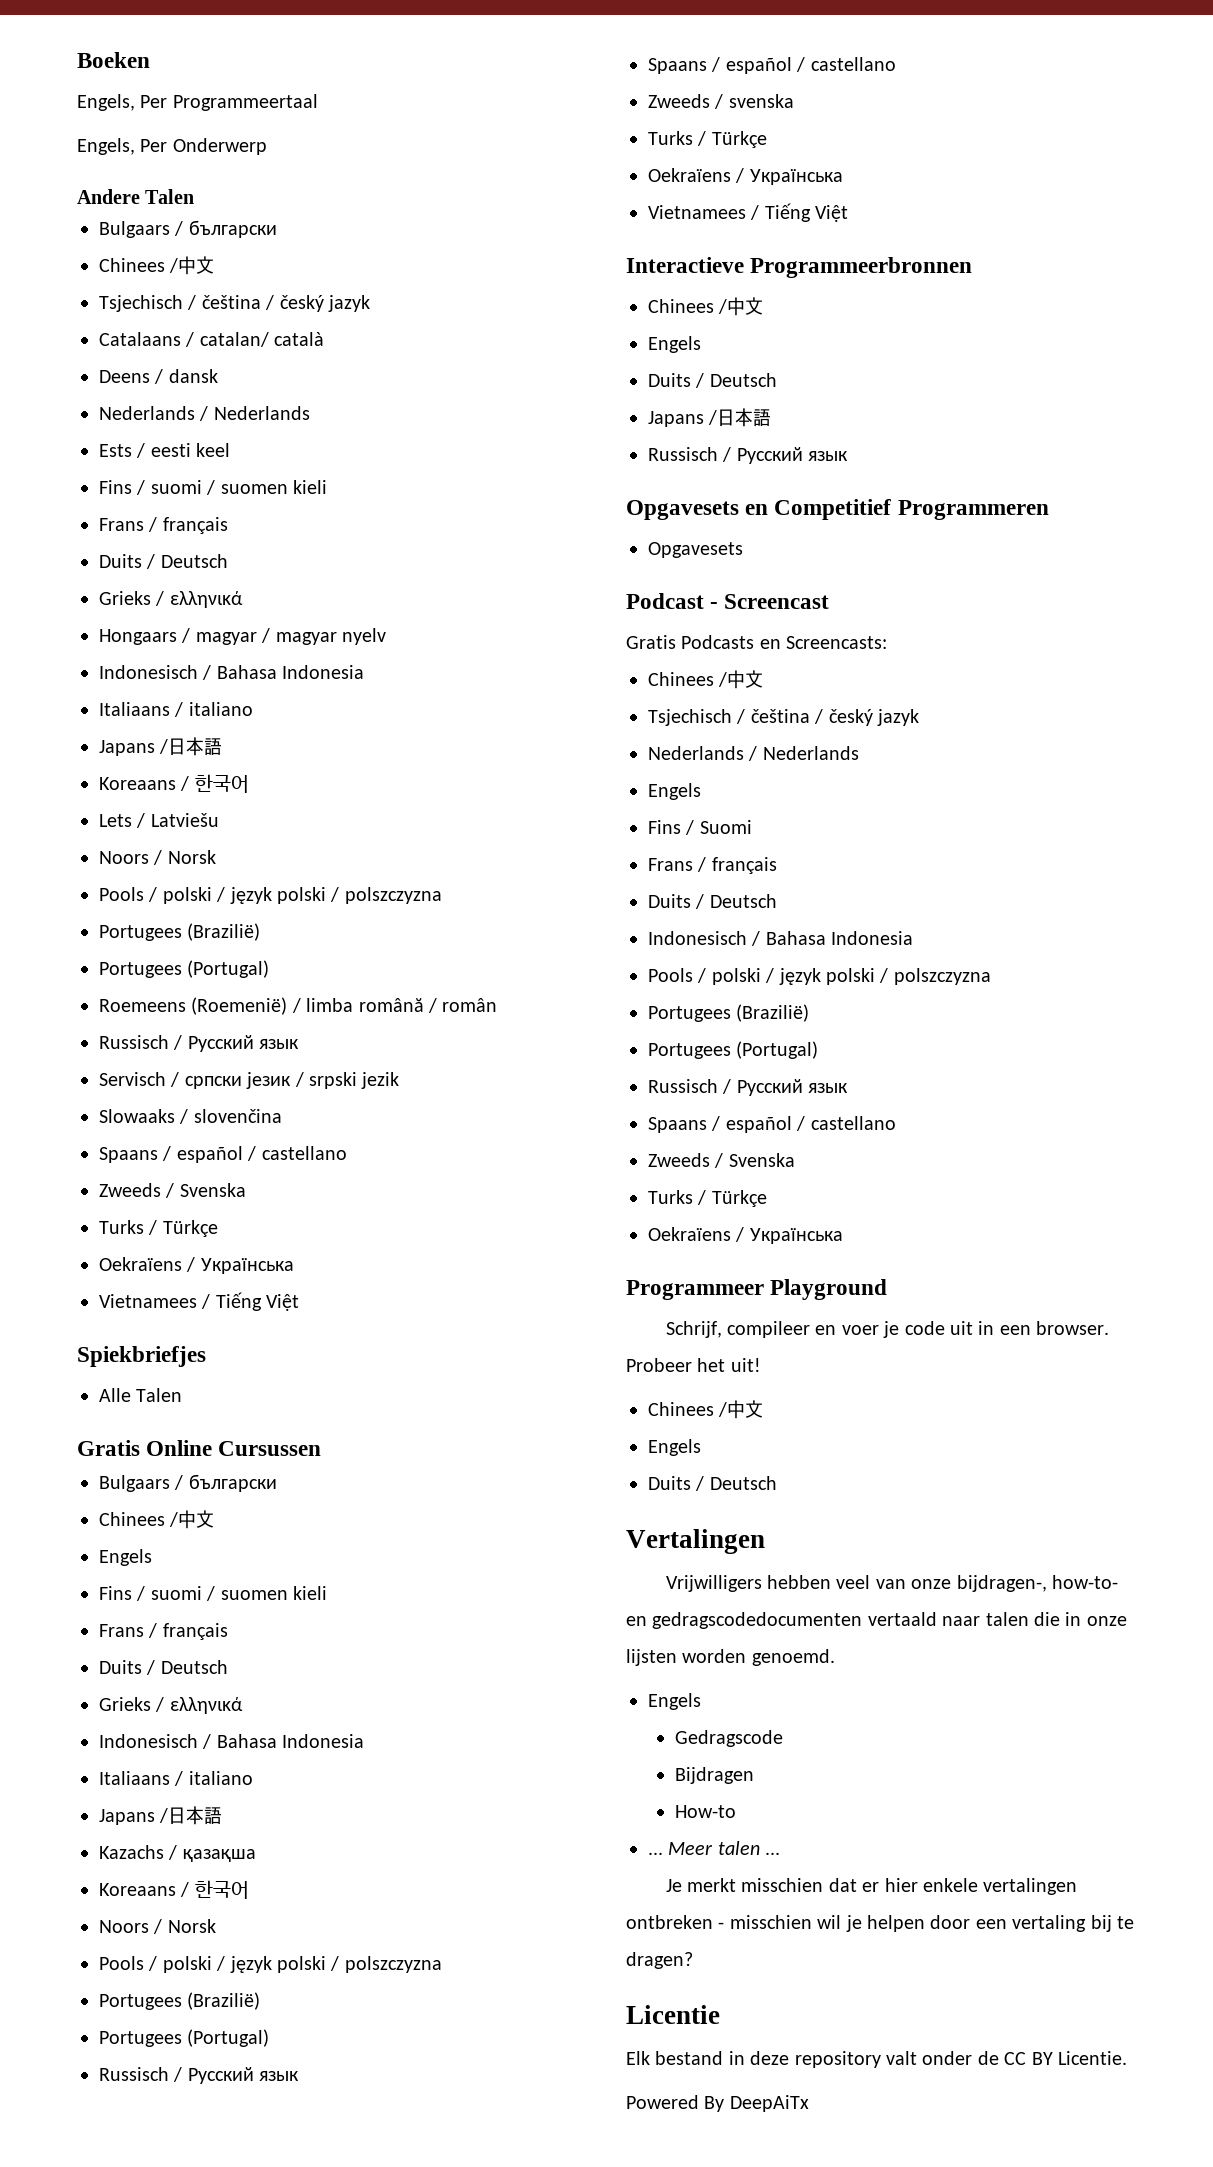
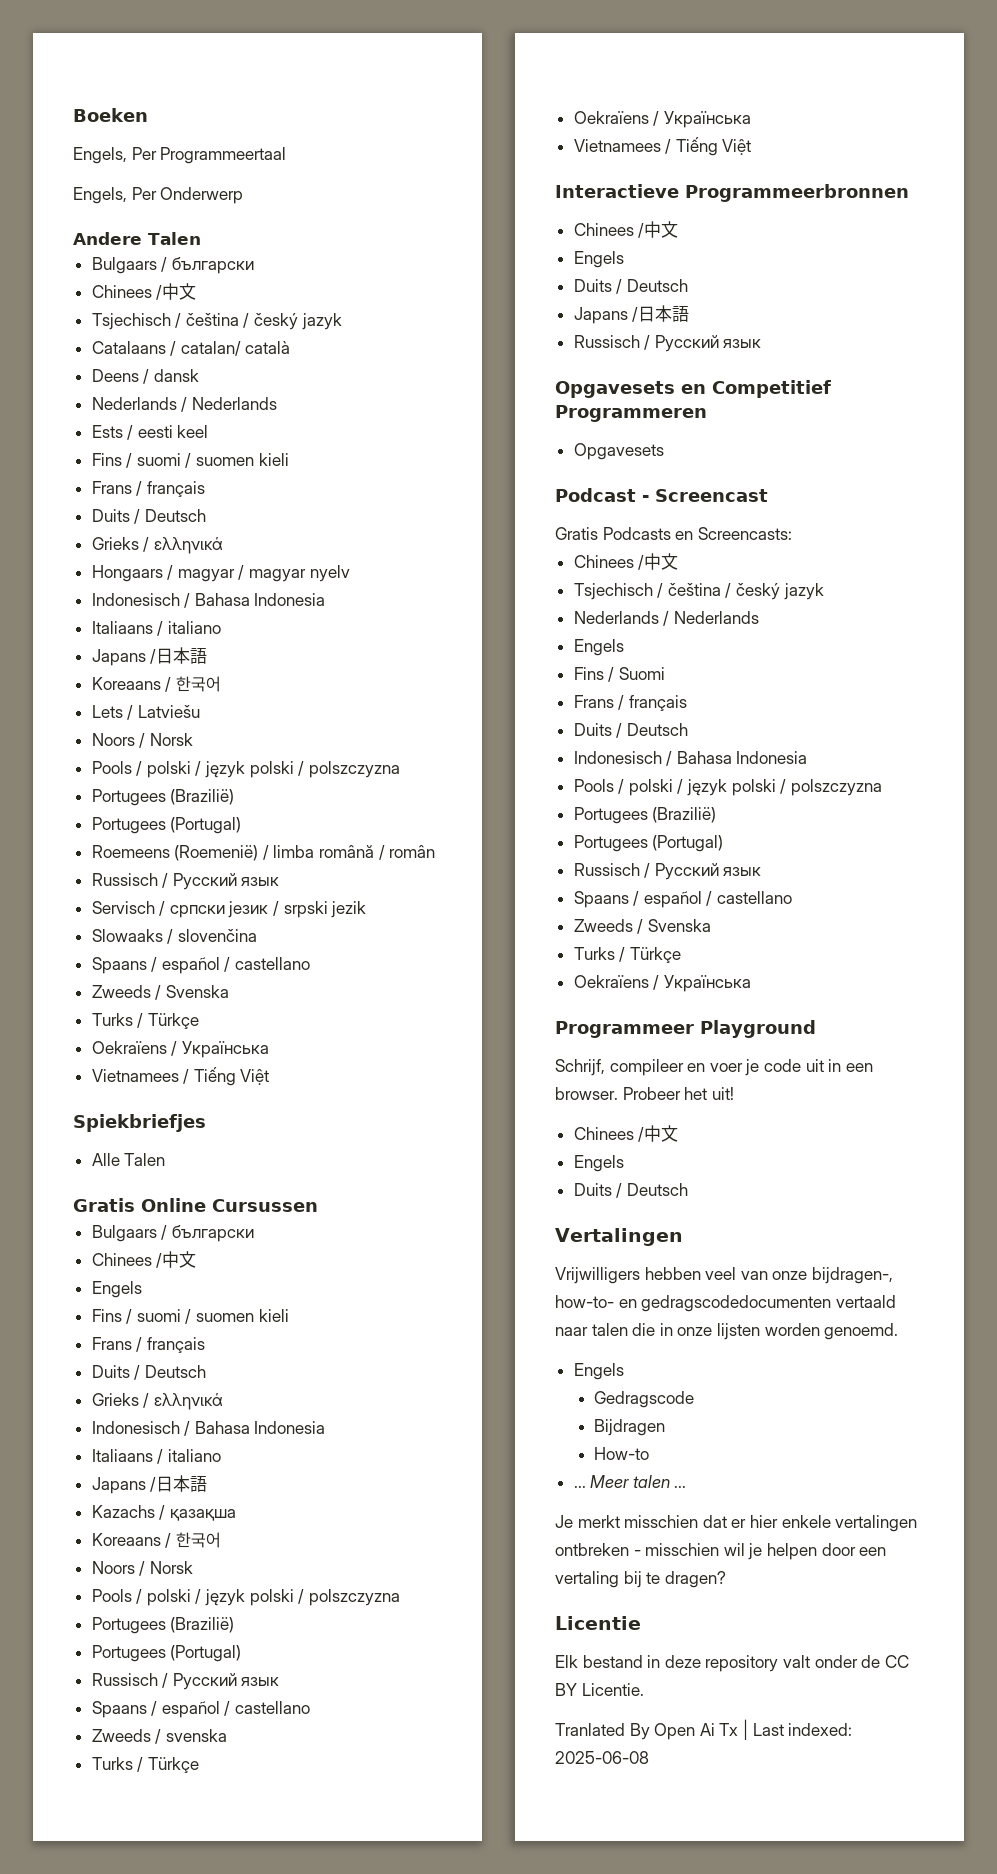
- Powered By DeepAiTx
+ Tranlated By Open Ai Tx | Last indexed: 2025-06-08

